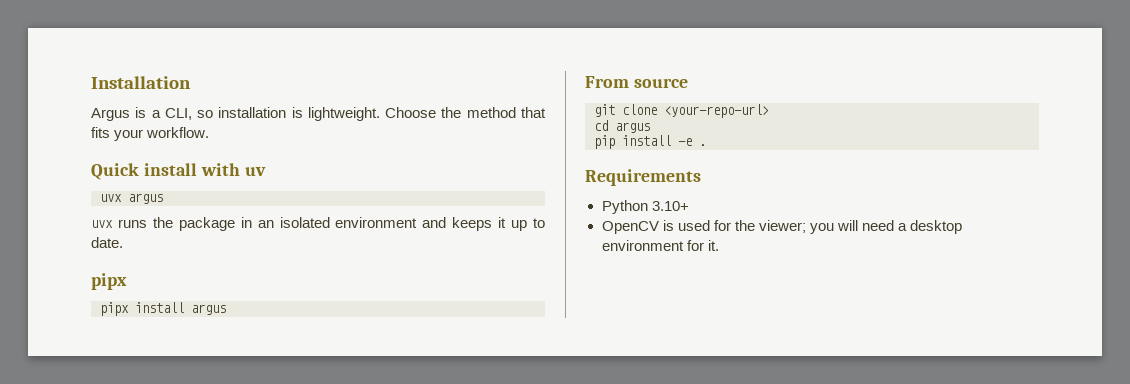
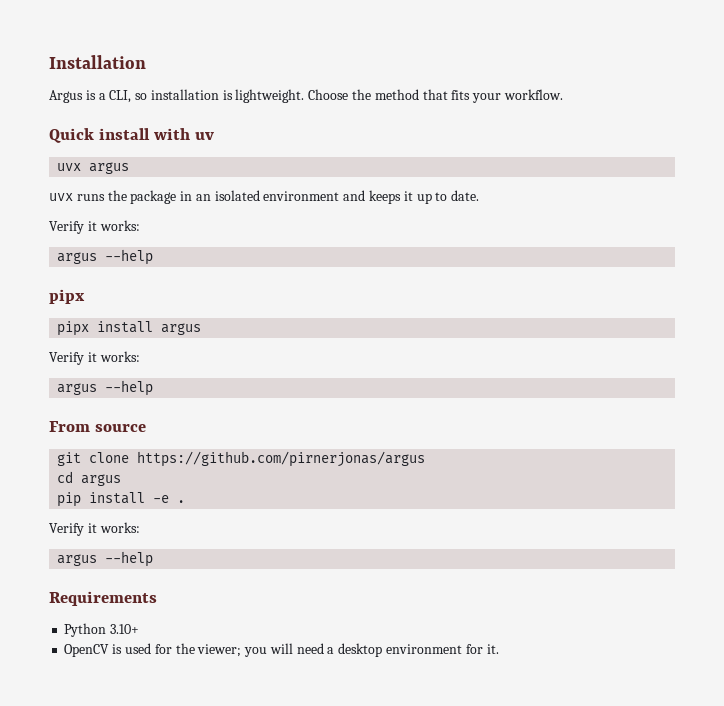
  uvx runs the package in an isolated environment and keeps it up to date.
+ Verify it works:
+ argus --help
  pipx install argus
+ Verify it works:
+ argus --help
- git clone <your-repo-url>
+ git clone https://github.com/pirnerjonas/argus
  pip install -e .
+ Verify it works:
+ argus --help

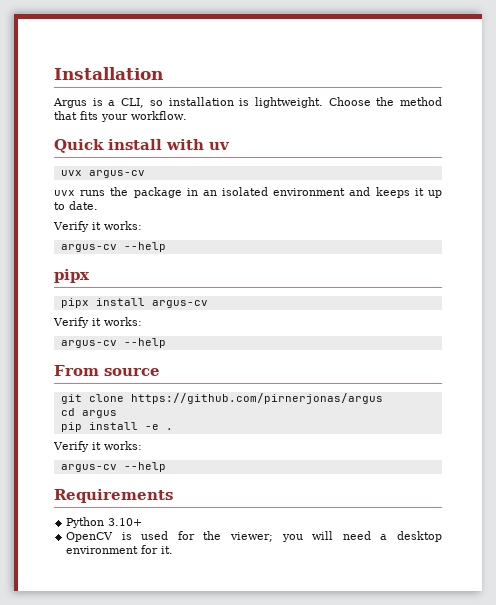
- uvx argus
+ uvx argus-cv
  uvx runs the package in an isolated environment and keeps it up to date.
  Verify it works:
- argus --help
+ argus-cv --help
- pipx install argus
+ pipx install argus-cv
  Verify it works:
- argus --help
+ argus-cv --help
  pip install -e .
  Verify it works:
- argus --help
+ argus-cv --help

